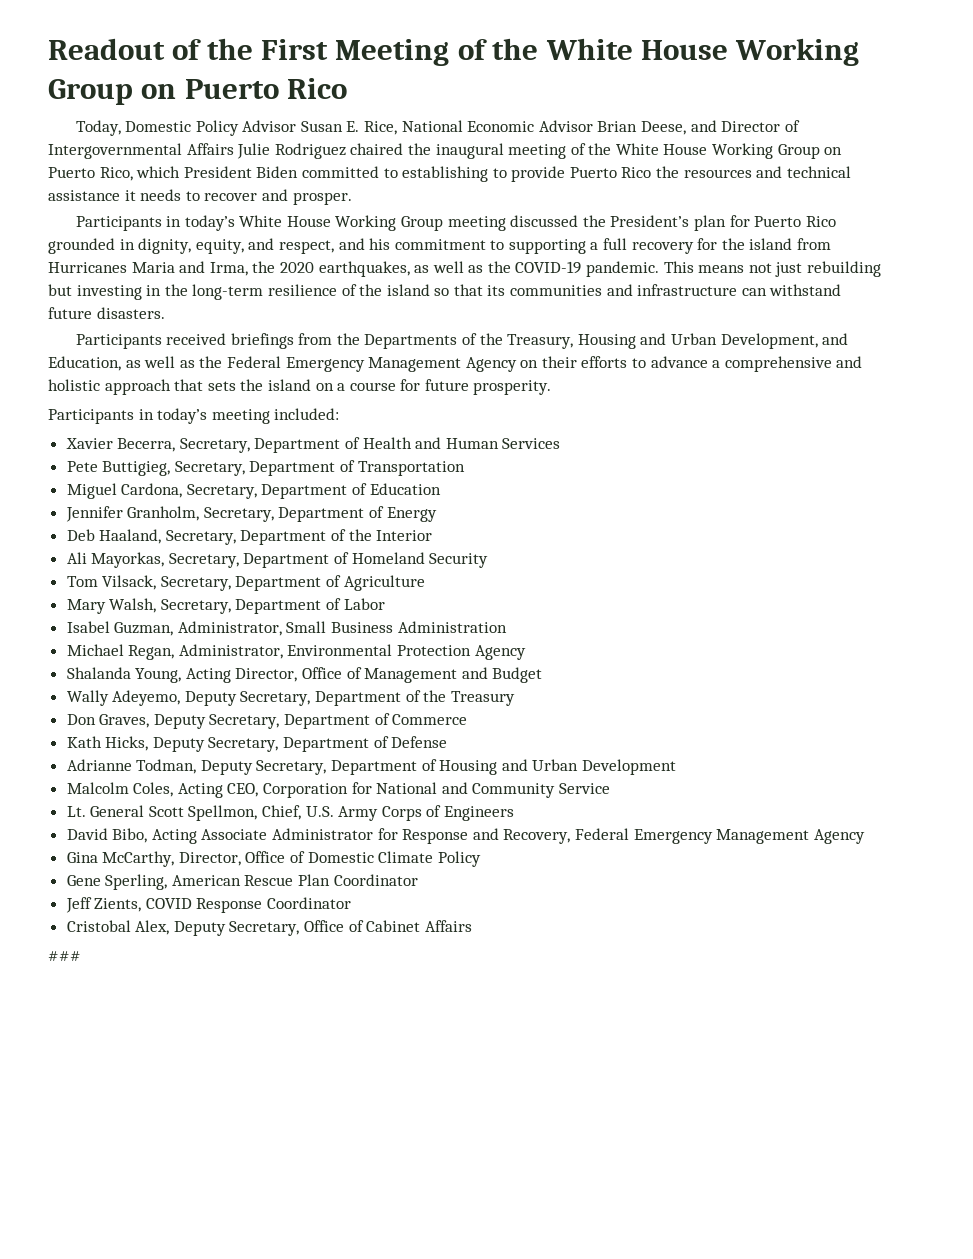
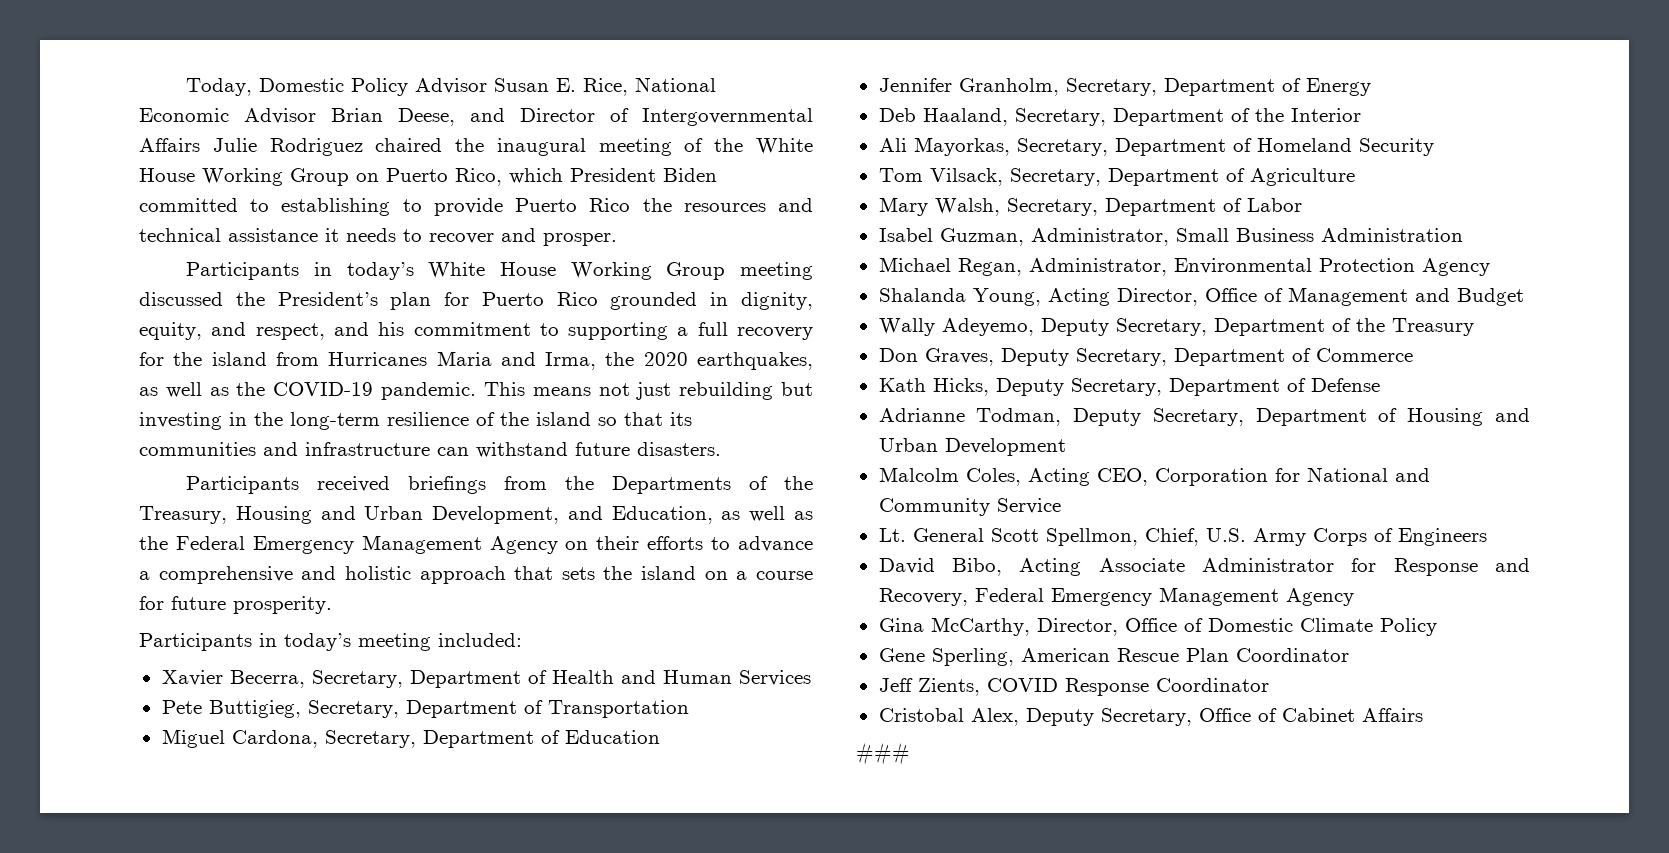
- Readout of the First Meeting of the White House Working Group on Puerto Rico

